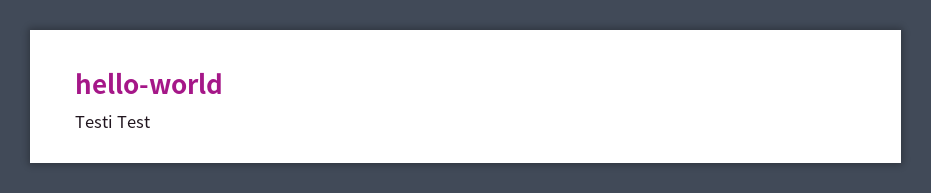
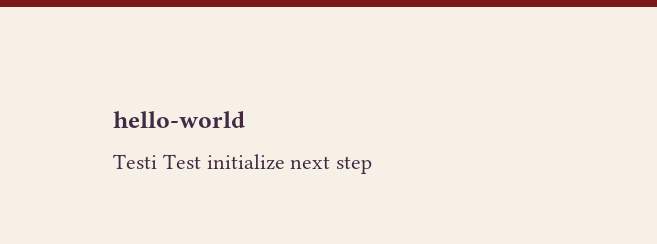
- Testi Test
+ Testi Test initialize next step

